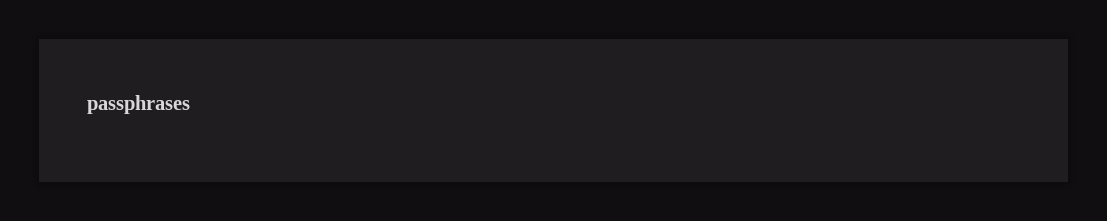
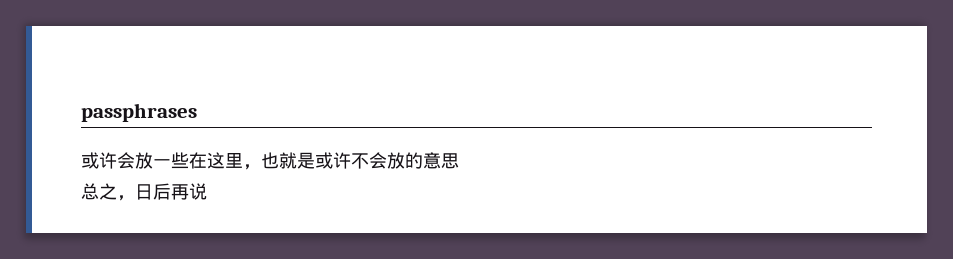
+ 或许会放一些在这里，也就是或许不会放的意思
+ 总之，日后再说

